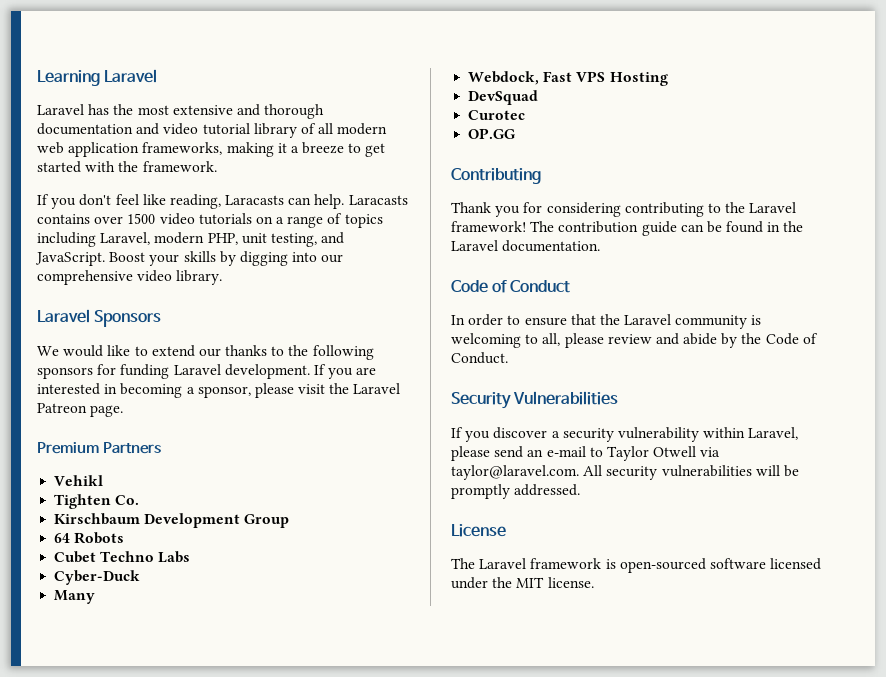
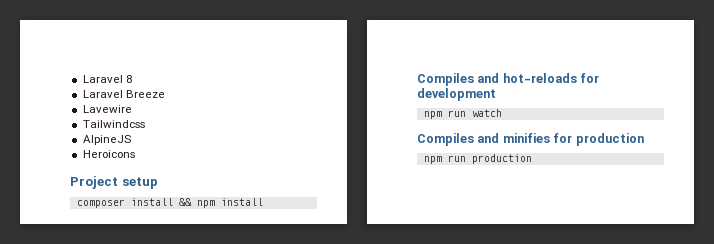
- Learning Laravel
- Laravel has the most extensive and thorough documentation and video tutorial library of all modern web application frameworks, making it a breeze to get started with the framework.
- If you don't feel like reading, Laracasts can help. Laracasts contains over 1500 video tutorials on a range of topics including Laravel, modern PHP, unit testing, and JavaScript. Boost your skills by digging into our comprehensive video library.
- Laravel Sponsors
- We would like to extend our thanks to the following sponsors for funding Laravel development. If you are interested in becoming a sponsor, please visit the Laravel Patreon page.
- Premium Partners
- Vehikl
- Tighten Co.
- Kirschbaum Development Group
- 64 Robots
- Cubet Techno Labs
- Cyber-Duck
- Many
- Webdock, Fast VPS Hosting
- DevSquad
- Curotec
- OP.GG
- Contributing
- Thank you for considering contributing to the Laravel framework! The contribution guide can be found in the Laravel documentation.
- Code of Conduct
- In order to ensure that the Laravel community is welcoming to all, please review and abide by the Code of Conduct.
- Security Vulnerabilities
- If you discover a security vulnerability within Laravel, please send an e-mail to Taylor Otwell via taylor@laravel.com. All security vulnerabilities will be promptly addressed.
- License
- The Laravel framework is open-sourced software licensed under the MIT license.
+ Laravel 8
+ Laravel Breeze
+ Lavewire
+ Tailwindcss
+ AlpineJS
+ Heroicons
+ Project setup
+ composer install && npm install
+ Compiles and hot-reloads for development
+ npm run watch
+ Compiles and minifies for production
+ npm run production

